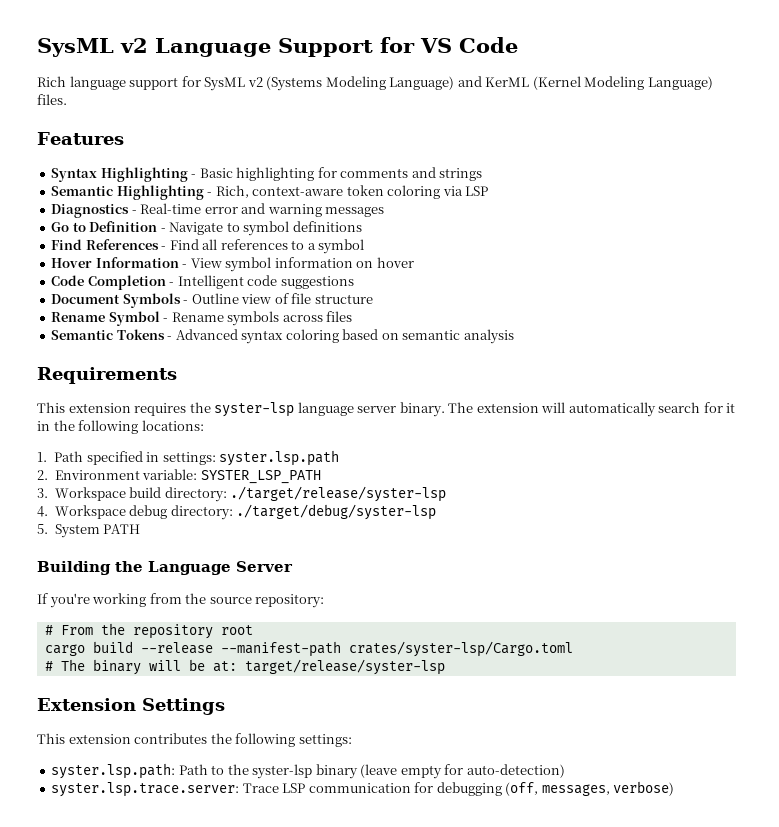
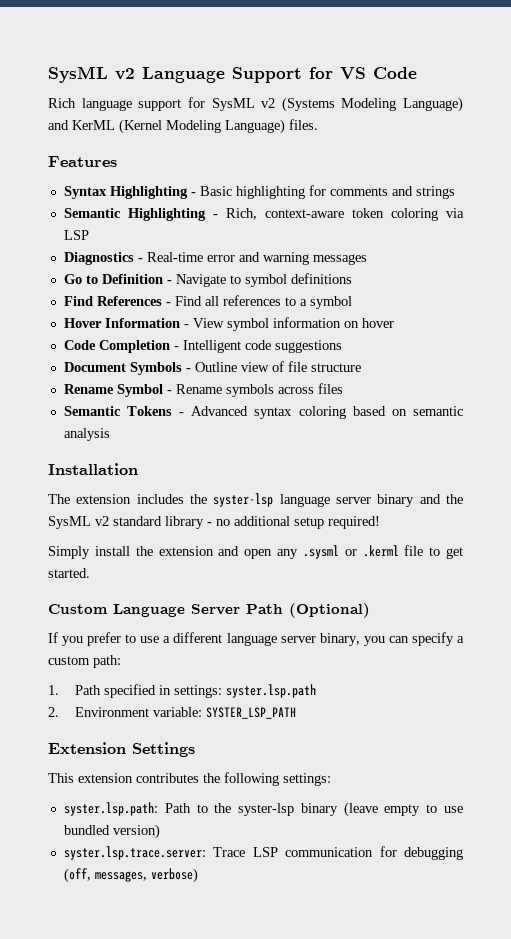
- Requirements
- This extension requires the syster-lsp language server binary. The extension will automatically search for it in the following locations:
+ Installation
+ The extension includes the syster-lsp language server binary and the SysML v2 standard library - no additional setup required!
+ Simply install the extension and open any .sysml or .kerml file to get started.
+ Custom Language Server Path (Optional)
+ If you prefer to use a different language server binary, you can specify a custom path:
- 3. Workspace build directory: ./target/release/syster-lsp
- 4. Workspace debug directory: ./target/debug/syster-lsp
- 5. System PATH
- Building the Language Server
- If you're working from the source repository:
- # From the repository root
- cargo build --release --manifest-path crates/syster-lsp/Cargo.toml
- # The binary will be at: target/release/syster-lsp
- syster.lsp.path: Path to the syster-lsp binary (leave empty for auto-detection)
+ syster.lsp.path: Path to the syster-lsp binary (leave empty to use bundled version)

